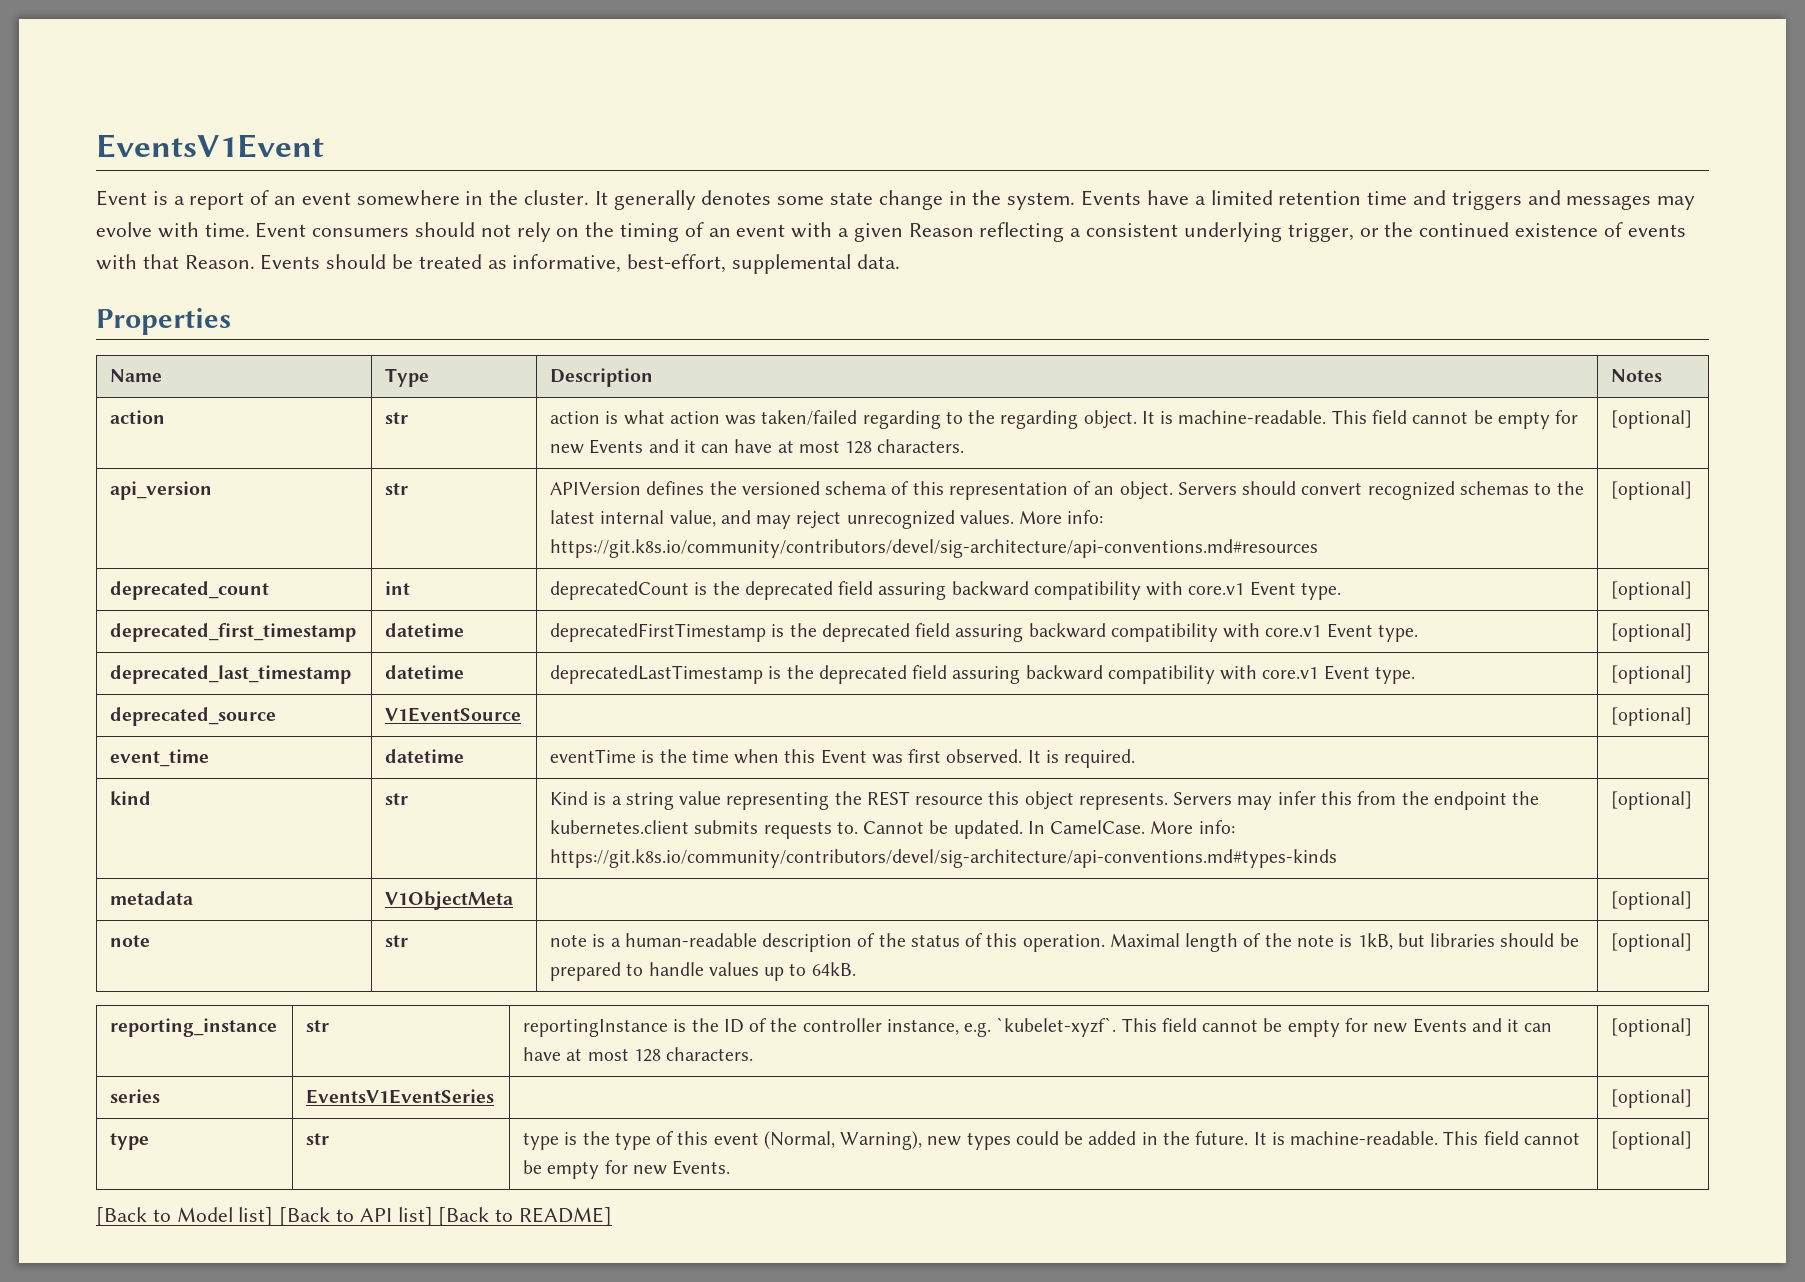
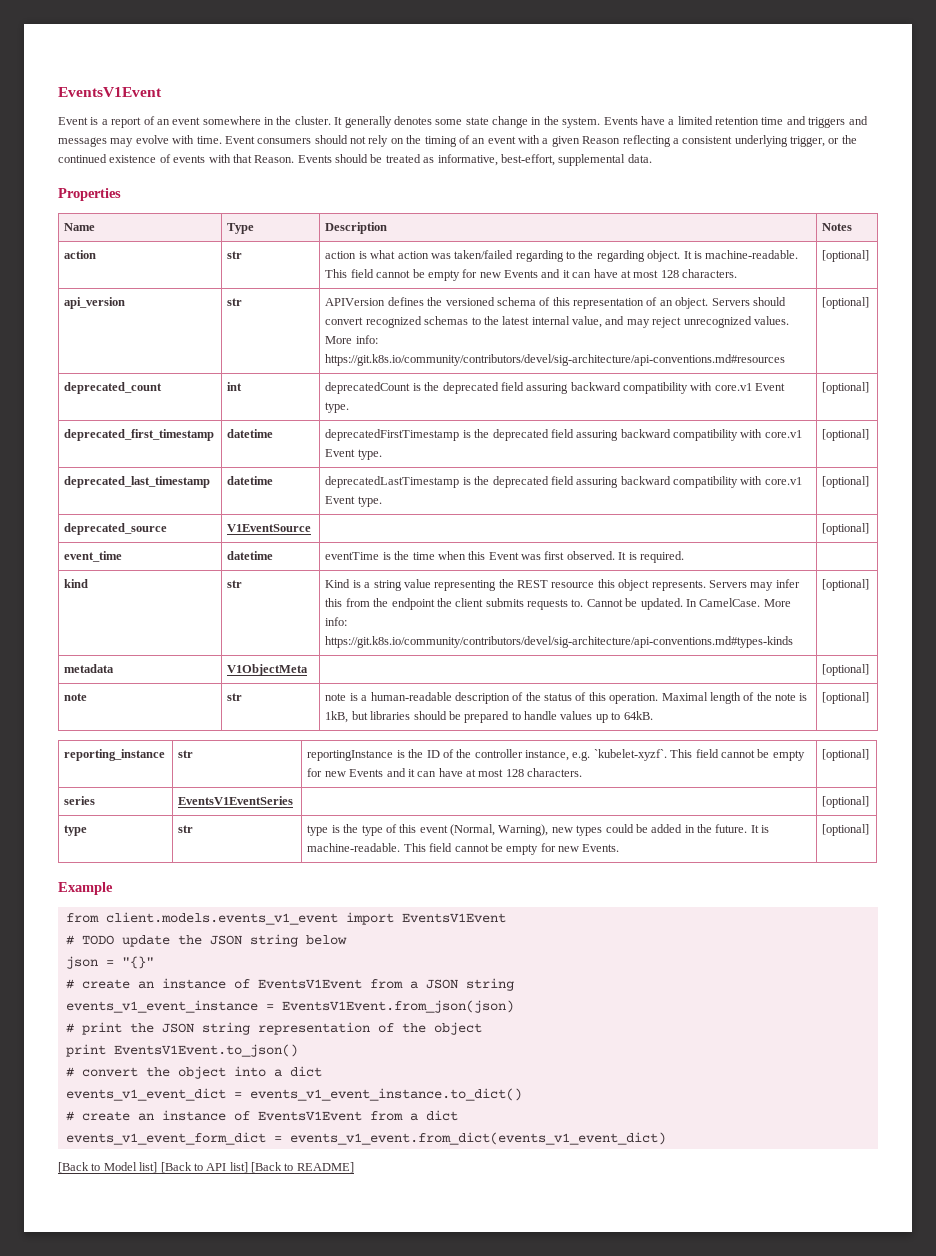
- kind | str | Kind is a string value representing the REST resource this object represents. Servers may infer this from the endpoint the kubernetes.client submits requests to. Cannot be updated. In CamelCase. More info: https://git.k8s.io/community/contributors/devel/sig-architecture/api-conventions.md#types-kinds | [optional]
+ kind | str | Kind is a string value representing the REST resource this object represents. Servers may infer this from the endpoint the client submits requests to. Cannot be updated. In CamelCase. More info: https://git.k8s.io/community/contributors/devel/sig-architecture/api-conventions.md#types-kinds | [optional]
+ Example
+ from client.models.events_v1_event import EventsV1Event
+ # TODO update the JSON string below
+ json = "{}"
+ # create an instance of EventsV1Event from a JSON string
+ events_v1_event_instance = EventsV1Event.from_json(json)
+ # print the JSON string representation of the object
+ print EventsV1Event.to_json()
+ # convert the object into a dict
+ events_v1_event_dict = events_v1_event_instance.to_dict()
+ # create an instance of EventsV1Event from a dict
+ events_v1_event_form_dict = events_v1_event.from_dict(events_v1_event_dict)

